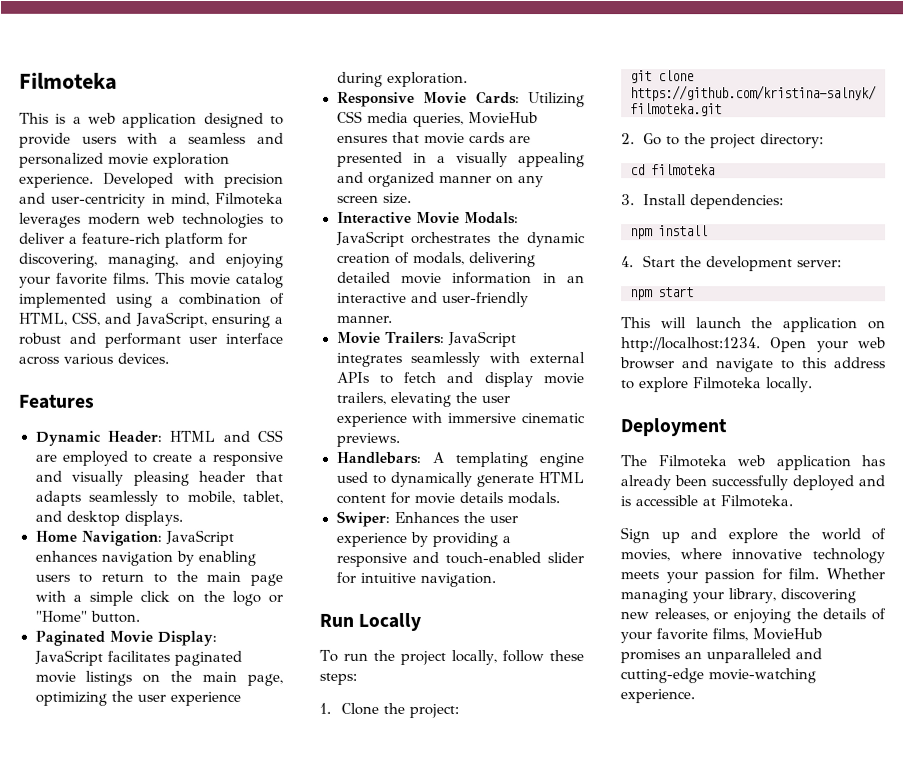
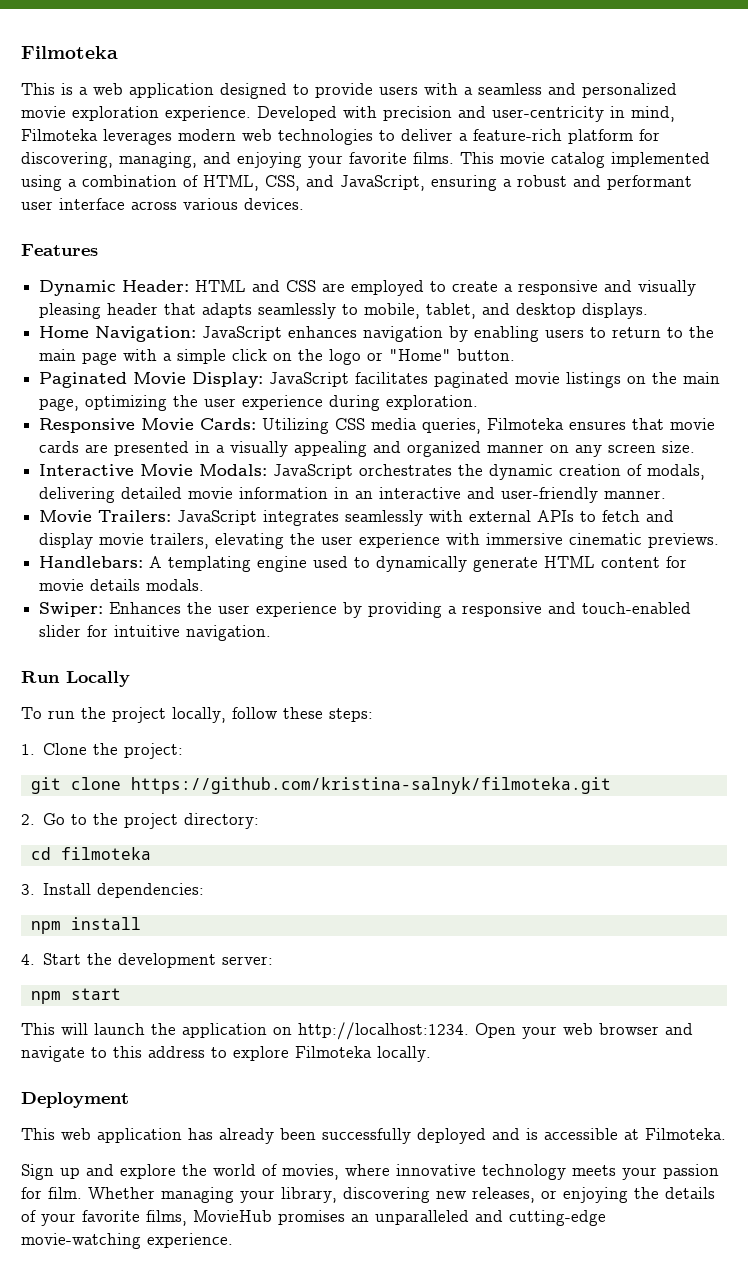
- Responsive Movie Cards: Utilizing CSS media queries, MovieHub ensures that movie cards are presented in a visually appealing and organized manner on any screen size.
+ Responsive Movie Cards: Utilizing CSS media queries, Filmoteka ensures that movie cards are presented in a visually appealing and organized manner on any screen size.
- The Filmoteka web application has already been successfully deployed and is accessible at Filmoteka.
+ This web application has already been successfully deployed and is accessible at Filmoteka.

